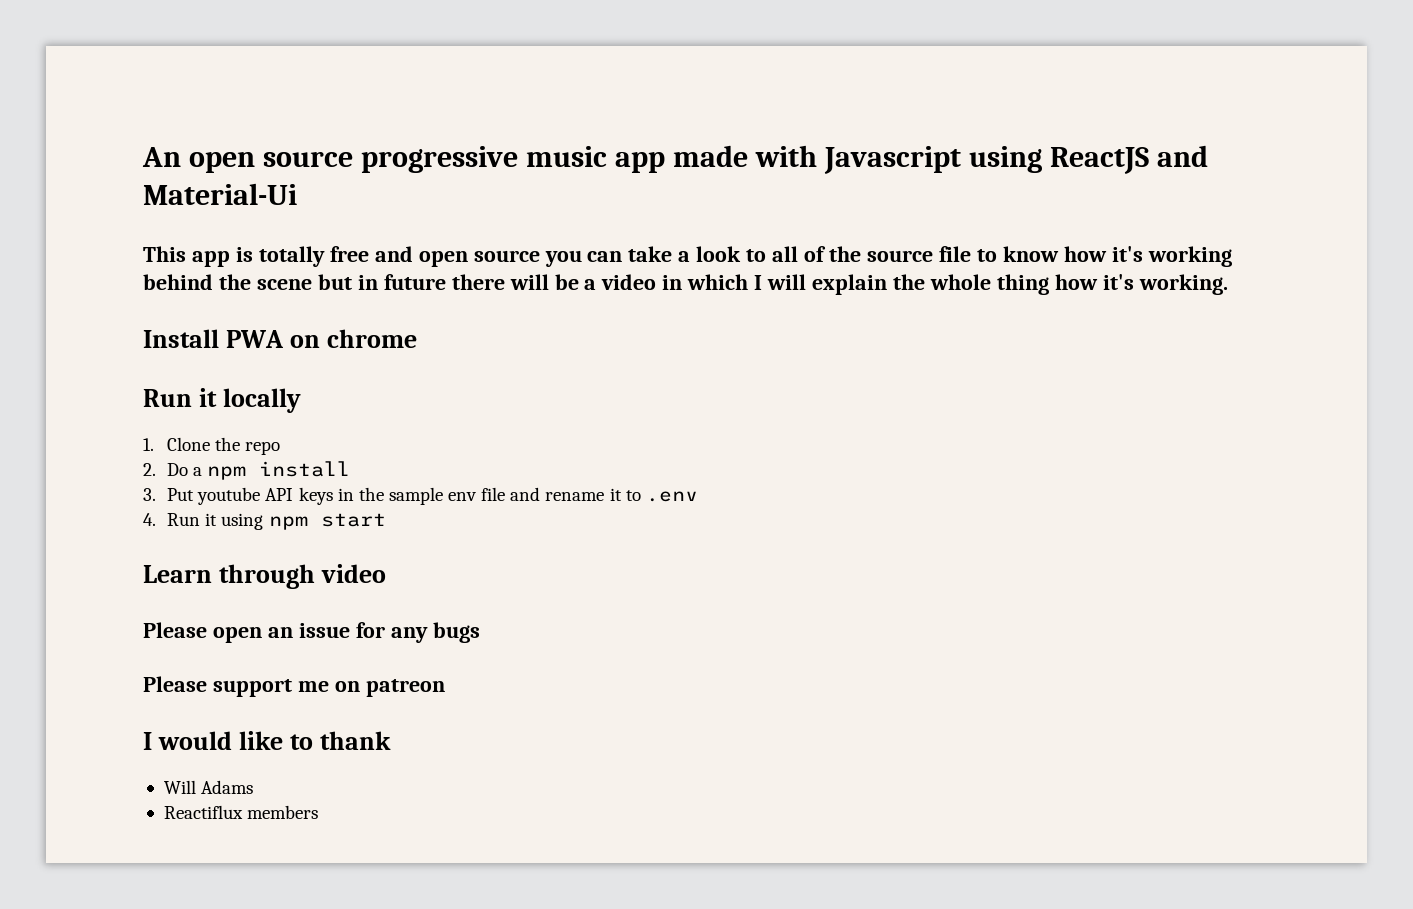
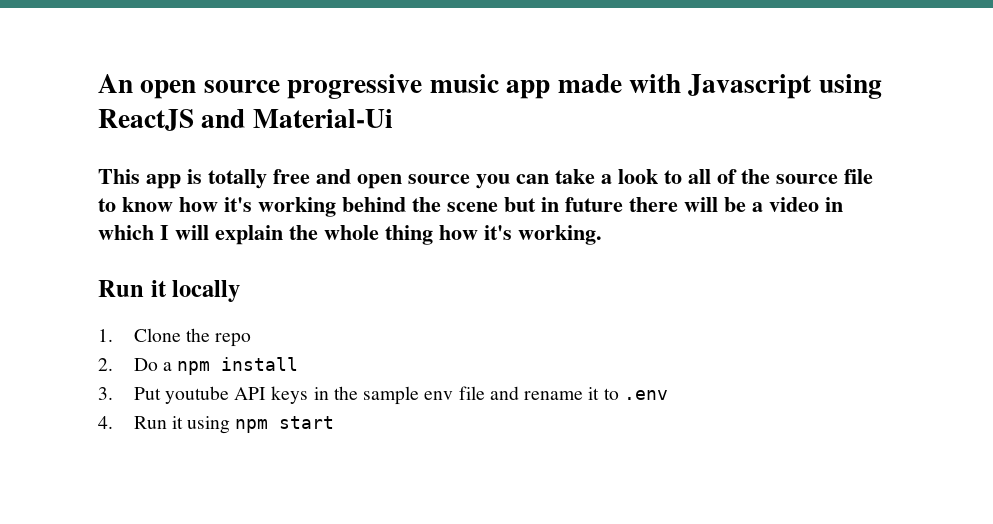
- Install PWA on chrome
- Learn through video
- Please open an issue for any bugs
- Please support me on patreon
- I would like to thank
- Will Adams
- Reactiflux members

